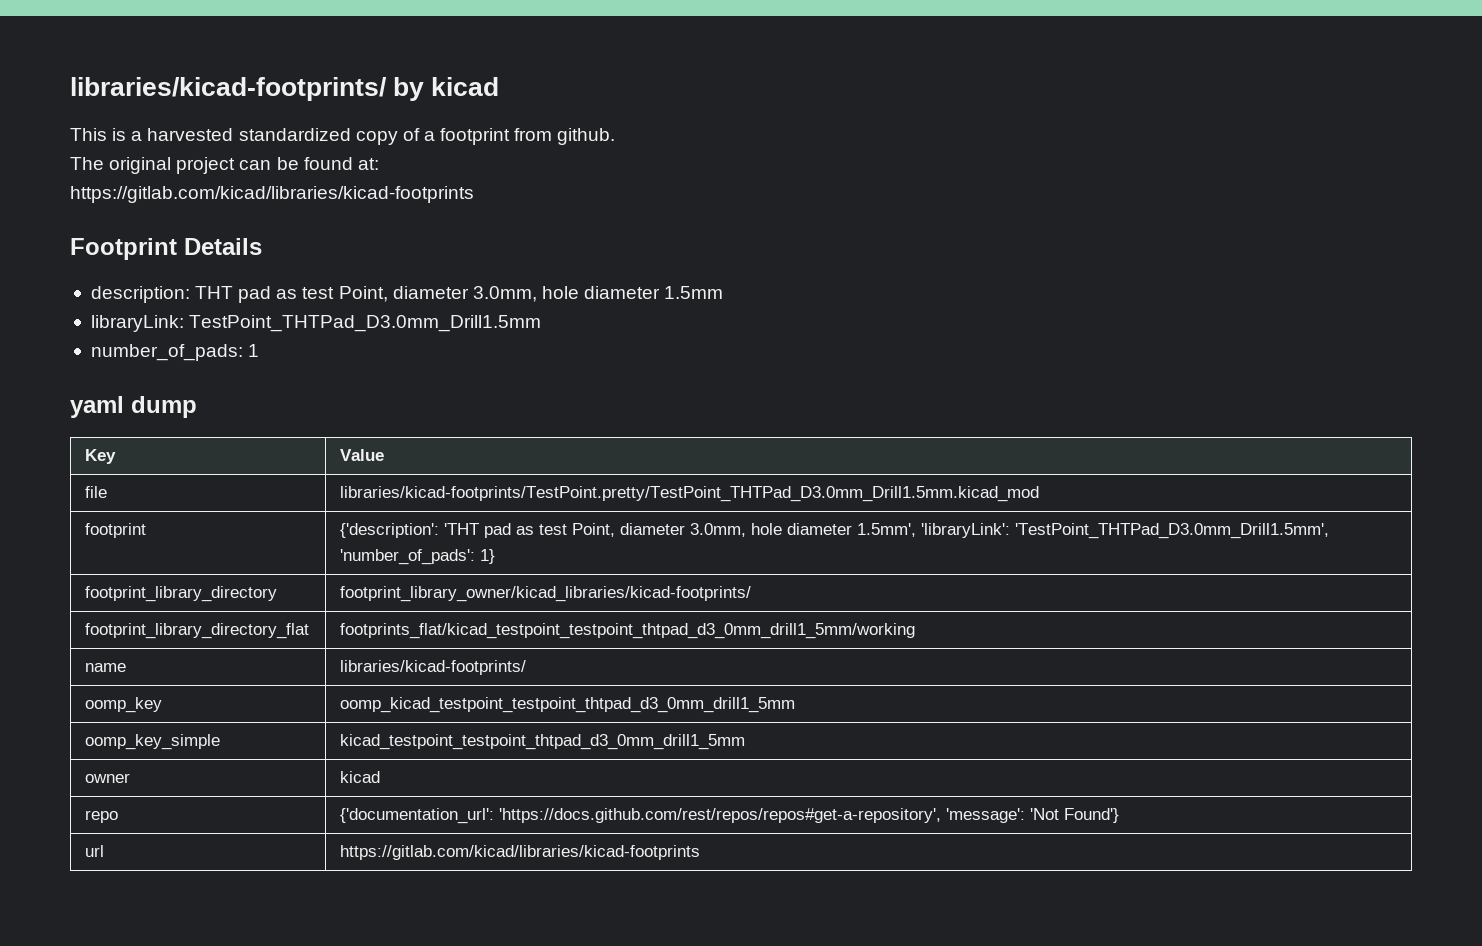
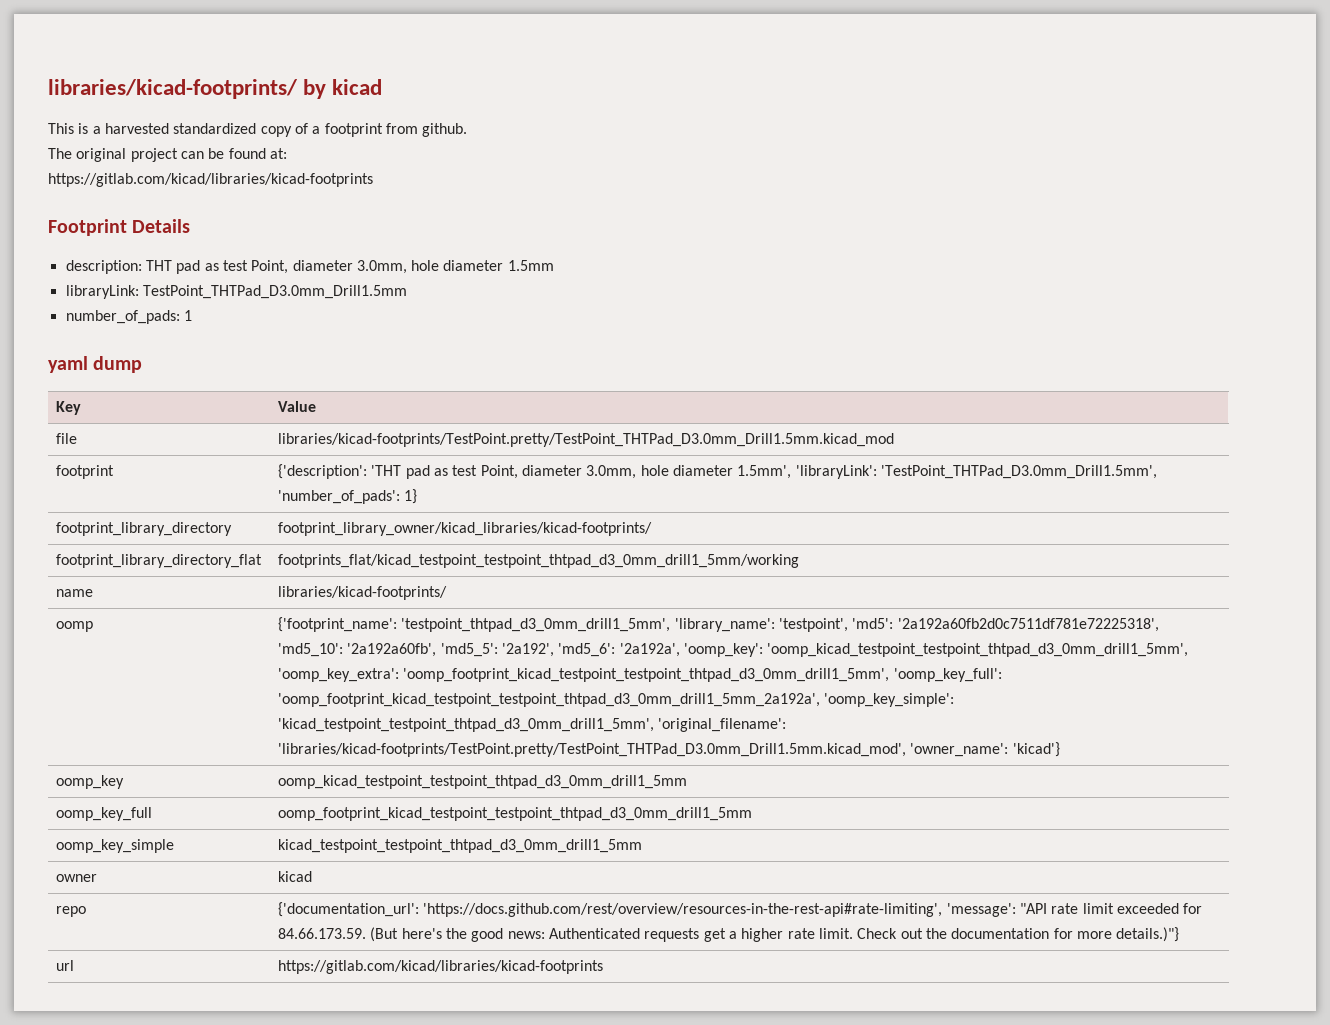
+ oomp | {'footprint_name': 'testpoint_thtpad_d3_0mm_drill1_5mm', 'library_name': 'testpoint', 'md5': '2a192a60fb2d0c7511df781e72225318', 'md5_10': '2a192a60fb', 'md5_5': '2a192', 'md5_6': '2a192a', 'oomp_key': 'oomp_kicad_testpoint_testpoint_thtpad_d3_0mm_drill1_5mm', 'oomp_key_extra': 'oomp_footprint_kicad_testpoint_testpoint_thtpad_d3_0mm_drill1_5mm', 'oomp_key_full': 'oomp_footprint_kicad_testpoint_testpoint_thtpad_d3_0mm_drill1_5mm_2a192a', 'oomp_key_simple': 'kicad_testpoint_testpoint_thtpad_d3_0mm_drill1_5mm', 'original_filename': 'libraries/kicad-footprints/TestPoint.pretty/TestPoint_THTPad_D3.0mm_Drill1.5mm.kicad_mod', 'owner_name': 'kicad'}
+ oomp_key_full | oomp_footprint_kicad_testpoint_testpoint_thtpad_d3_0mm_drill1_5mm
- repo | {'documentation_url': 'https://docs.github.com/rest/repos/repos#get-a-repository', 'message': 'Not Found'}
+ repo | {'documentation_url': 'https://docs.github.com/rest/overview/resources-in-the-rest-api#rate-limiting', 'message': "API rate limit exceeded for 84.66.173.59. (But here's the good news: Authenticated requests get a higher rate limit. Check out the documentation for more details.)"}

